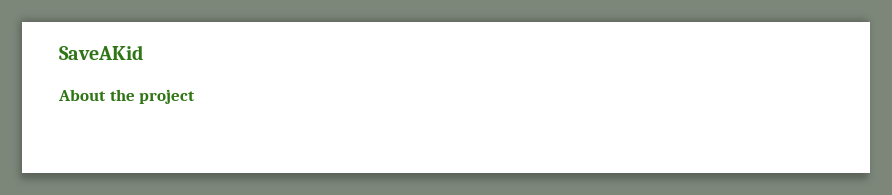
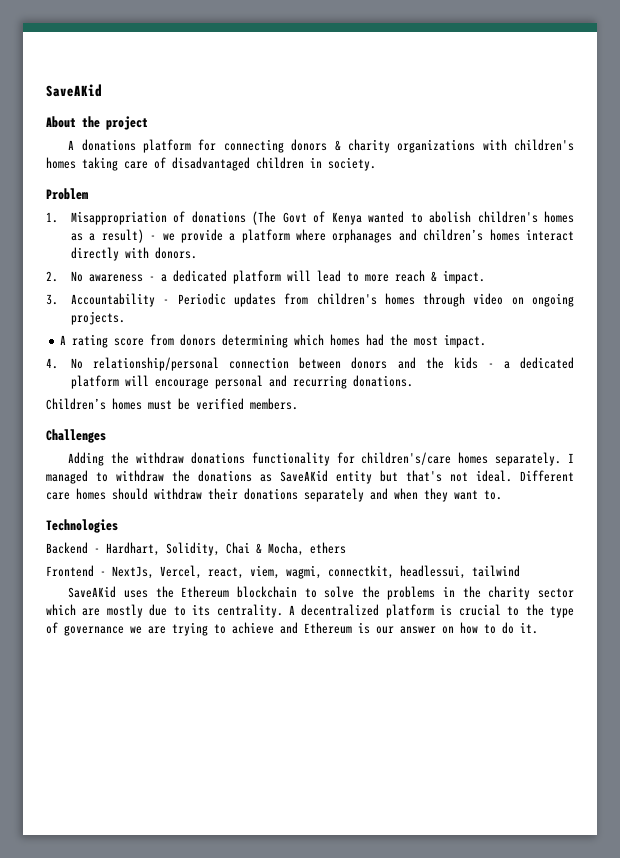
+ A donations platform for connecting donors & charity organizations with children's homes taking care of disadvantaged children in society.
+ Problem
+ 1. Misappropriation of donations (The Govt of Kenya wanted to abolish children's homes as a result) - we provide a platform where orphanages and children’s homes interact directly with donors.
+ 2. No awareness - a dedicated platform will lead to more reach & impact.
+ 3. Accountability - Periodic updates from children's homes through video on ongoing projects.
+ A rating score from donors determining which homes had the most impact.
+ 4. No relationship/personal connection between donors and the kids - a dedicated platform will encourage personal and recurring donations.
+ Children’s homes must be verified members.
+ Challenges
+ Adding the withdraw donations functionality for children's/care homes separately. I managed to withdraw the donations as SaveAKid entity but that's not ideal. Different care homes should withdraw their donations separately and when they want to.
+ Technologies
+ Backend - Hardhart, Solidity, Chai & Mocha, ethers
+ Frontend - NextJs, Vercel, react, viem, wagmi, connectkit, headlessui, tailwind
+ SaveAKid uses the Ethereum blockchain to solve the problems in the charity sector which are mostly due to its centrality. A decentralized platform is crucial to the type of governance we are trying to achieve and Ethereum is our answer on how to do it.

